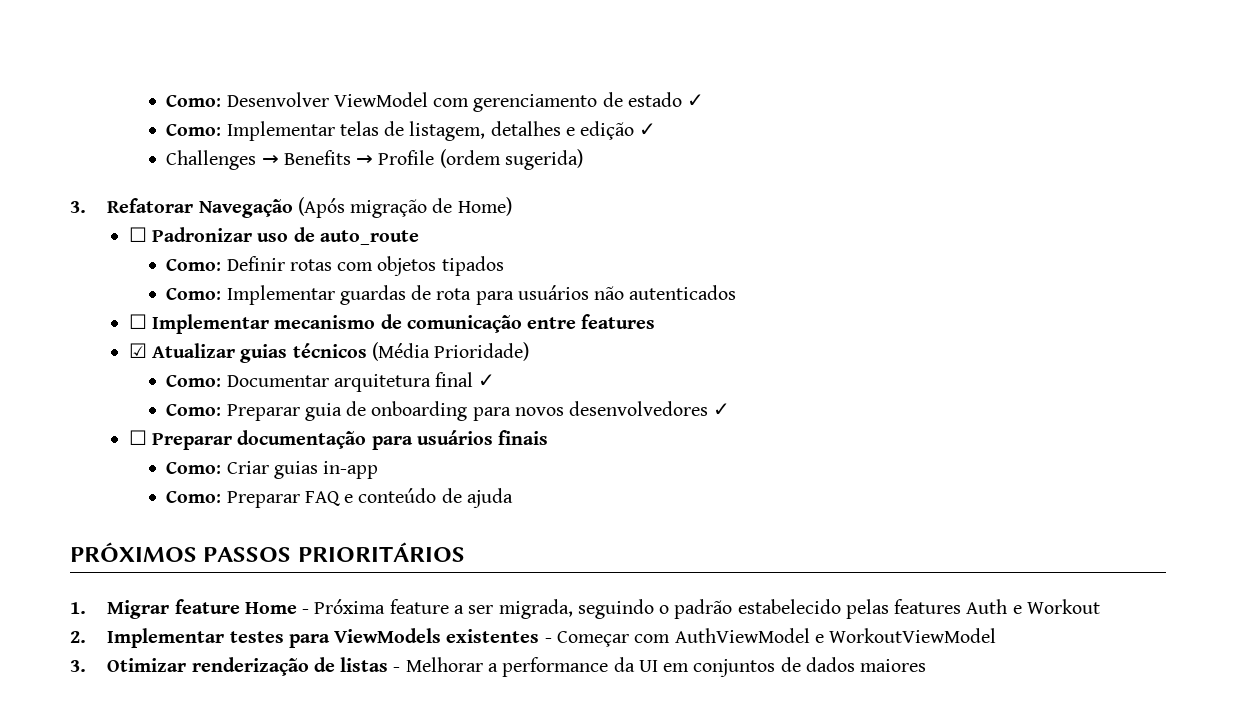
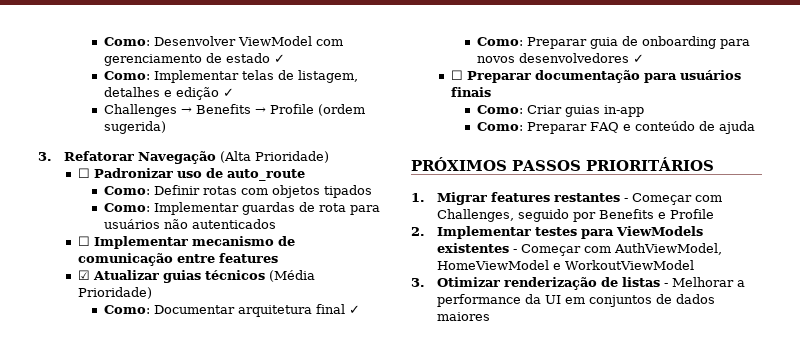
- 3. Refatorar Navegação (Após migração de Home)
+ 3. Refatorar Navegação (Alta Prioridade)
- 1. Migrar feature Home - Próxima feature a ser migrada, seguindo o padrão estabelecido pelas features Auth e Workout
+ 1. Migrar features restantes - Começar com Challenges, seguido por Benefits e Profile
- 2. Implementar testes para ViewModels existentes - Começar com AuthViewModel e WorkoutViewModel
+ 2. Implementar testes para ViewModels existentes - Começar com AuthViewModel, HomeViewModel e WorkoutViewModel

